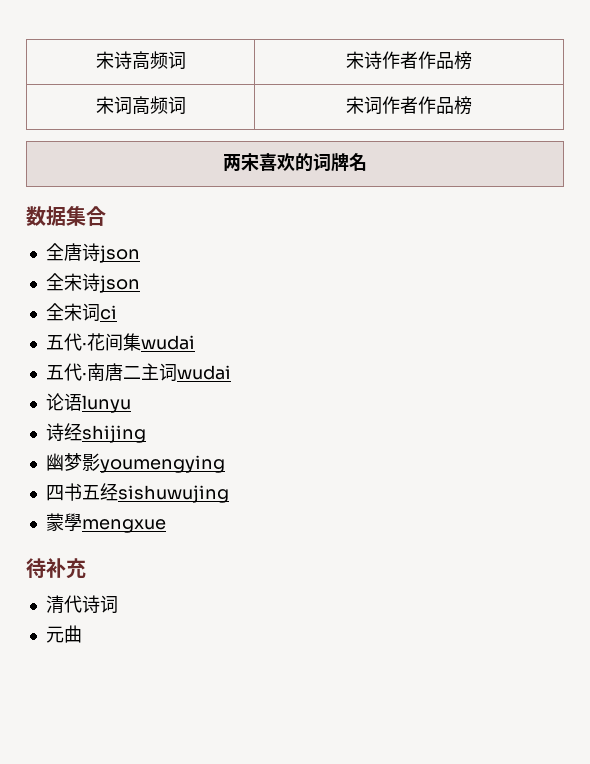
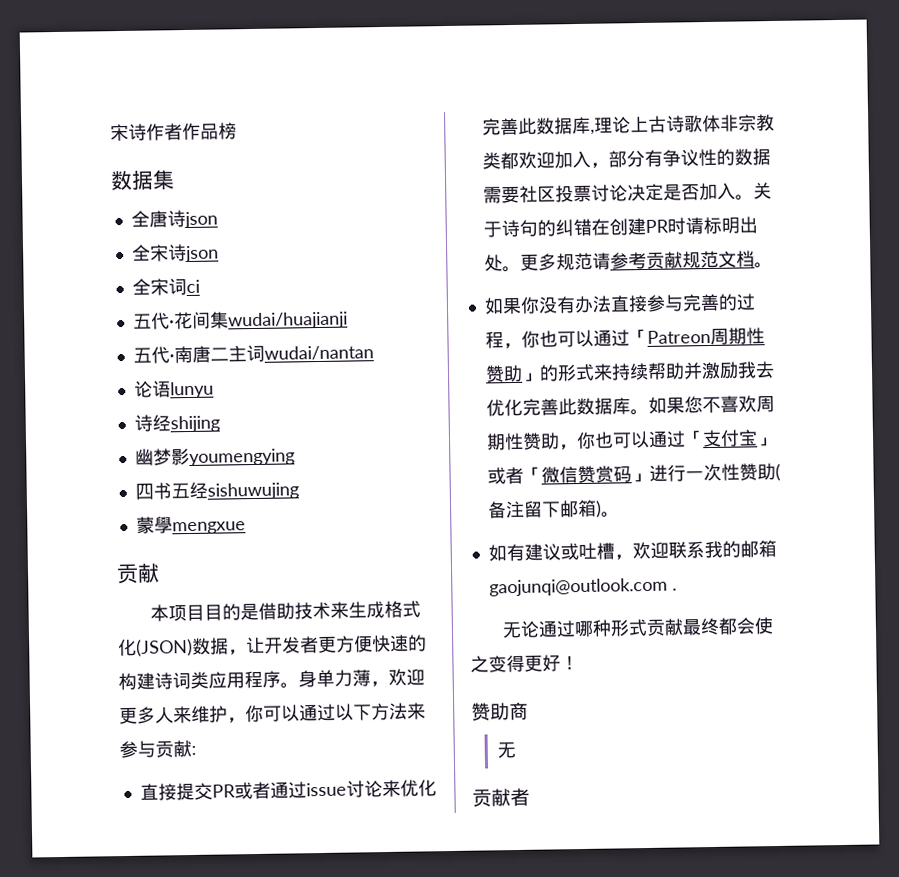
- 宋诗高频词 | 宋诗作者作品榜
- 宋词高频词 | 宋词作者作品榜
- 两宋喜欢的词牌名
+ 宋诗作者作品榜
- 数据集合
+ 数据集
- 五代·花间集wudai
+ 五代·花间集wudai/huajianji
- 五代·南唐二主词wudai
+ 五代·南唐二主词wudai/nantan
  蒙學mengxue
- 待补充
- 清代诗词
- 元曲
+ 贡献
+ 本项目目的是借助技术来生成格式化(JSON)数据，让开发者更方便快速的构建诗词类应用程序。身单力薄，欢迎更多人来维护，你可以通过以下方法来参与贡献:
+ 直接提交PR或者通过issue讨论来优化完善此数据库,理论上古诗歌体非宗教类都欢迎加入，部分有争议性的数据需要社区投票讨论决定是否加入。关于诗句的纠错在创建PR时请标明出处。更多规范请参考贡献规范文档。
+ 如果你没有办法直接参与完善的过程，你也可以通过「Patreon周期性赞助」的形式来持续帮助并激励我去优化完善此数据库。如果您不喜欢周期性赞助，你也可以通过「支付宝」或者「微信赞赏码」进行一次性赞助(备注留下邮箱)。
+ 如有建议或吐槽，欢迎联系我的邮箱gaojunqi@outlook.com .
+ 无论通过哪种形式贡献最终都会使之变得更好！
+ 赞助商
+ 无
+ 贡献者

